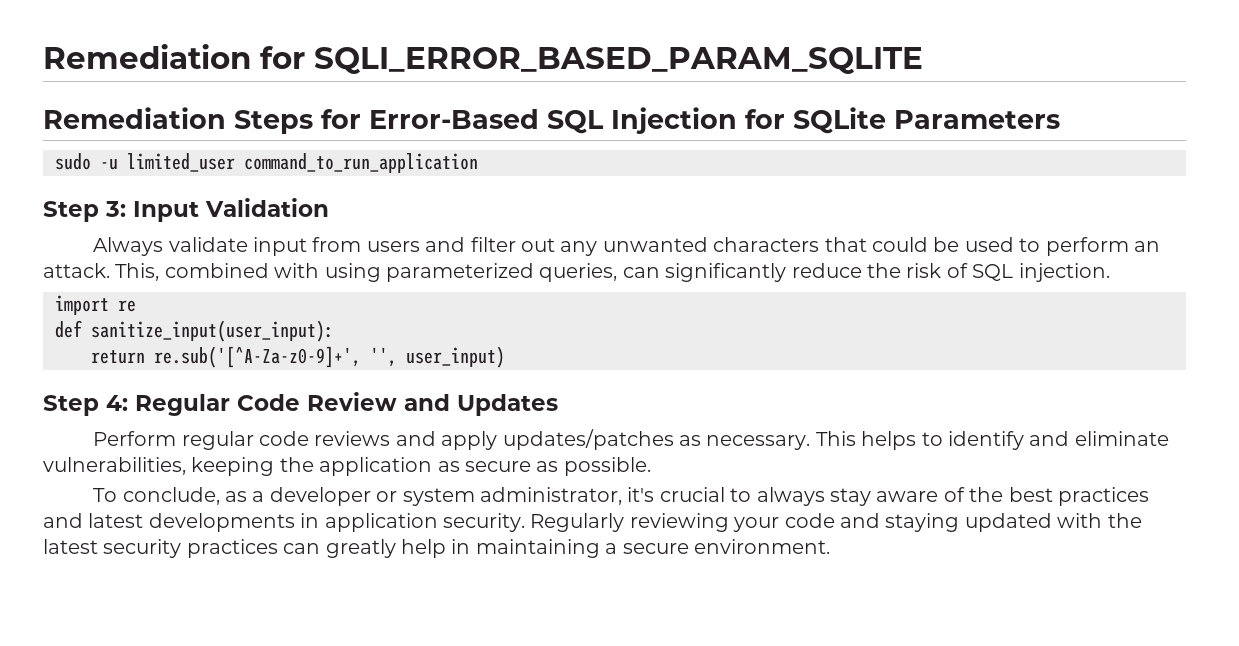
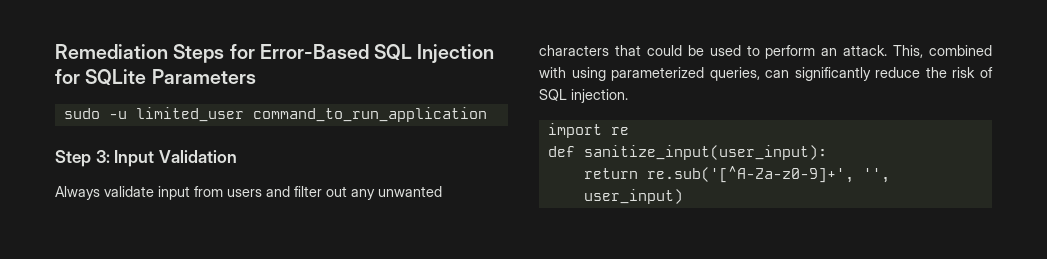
- Remediation for SQLI_ERROR_BASED_PARAM_SQLITE
- Step 4: Regular Code Review and Updates
- Perform regular code reviews and apply updates/patches as necessary. This helps to identify and eliminate vulnerabilities, keeping the application as secure as possible.
- To conclude, as a developer or system administrator, it's crucial to always stay aware of the best practices and latest developments in application security. Regularly reviewing your code and staying updated with the latest security practices can greatly help in maintaining a secure environment.

